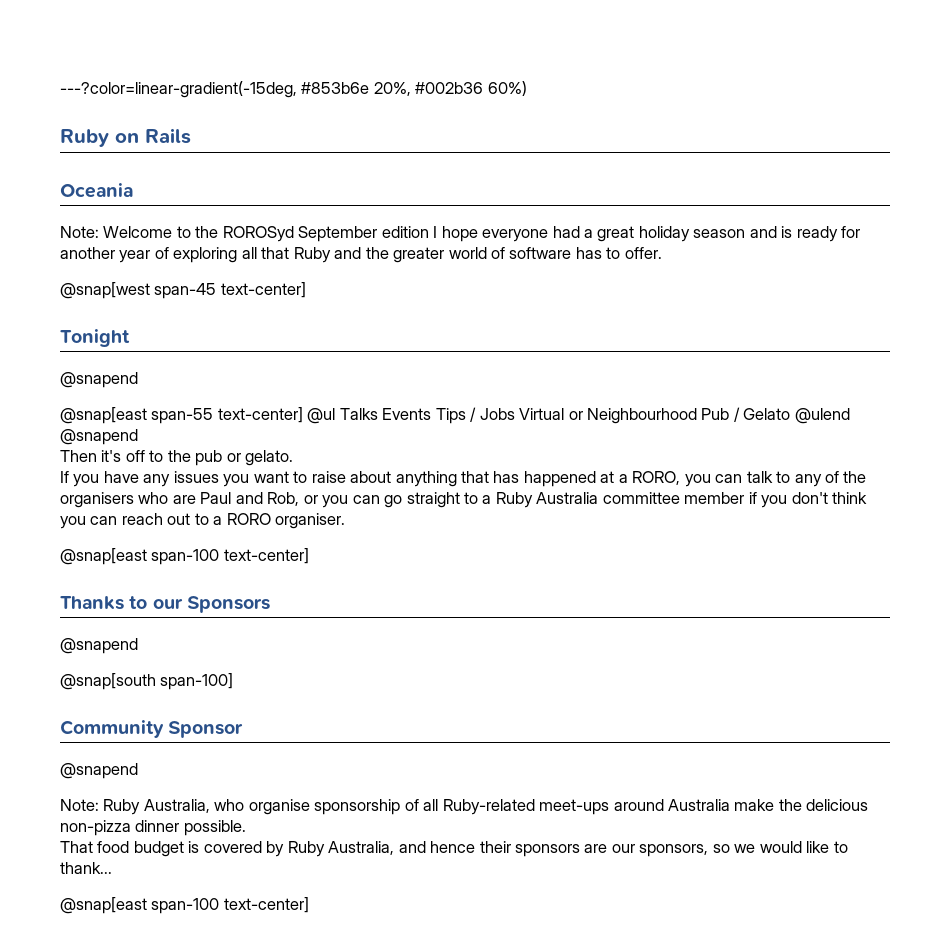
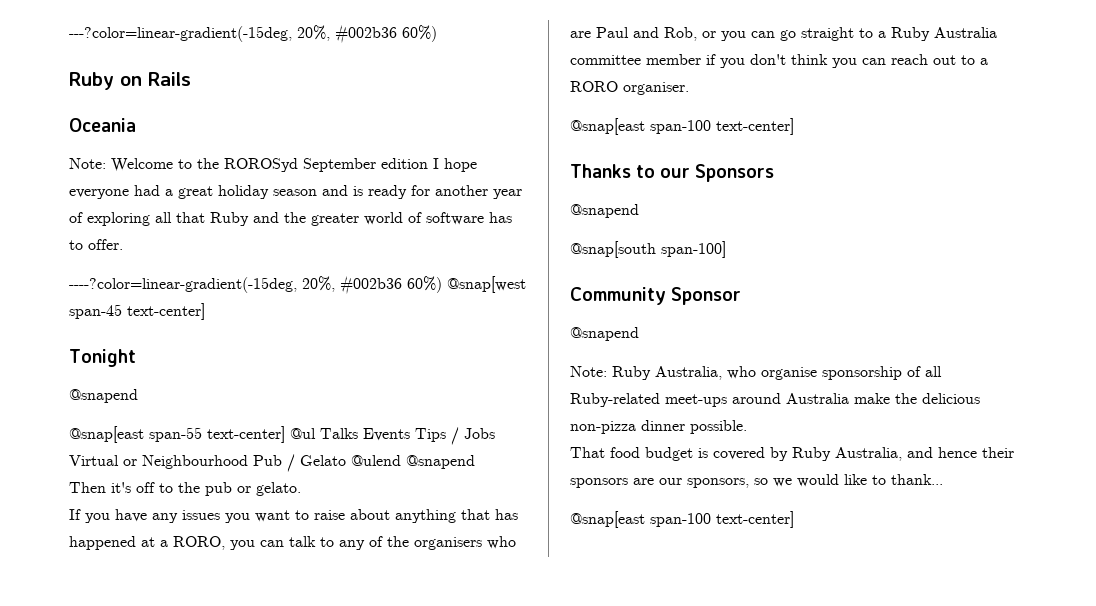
- ---?color=linear-gradient(-15deg, #853b6e 20%, #002b36 60%)
+ ---?color=linear-gradient(-15deg, 20%, #002b36 60%)
- @snap[west span-45 text-center]
+ ----?color=linear-gradient(-15deg, 20%, #002b36 60%) @snap[west span-45 text-center]

